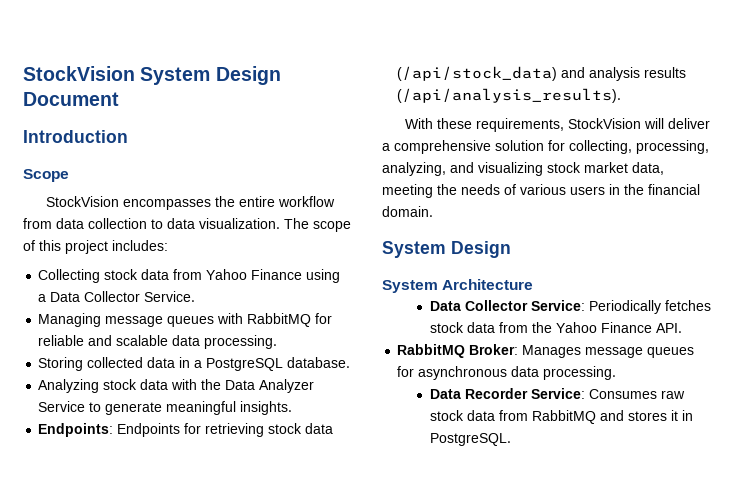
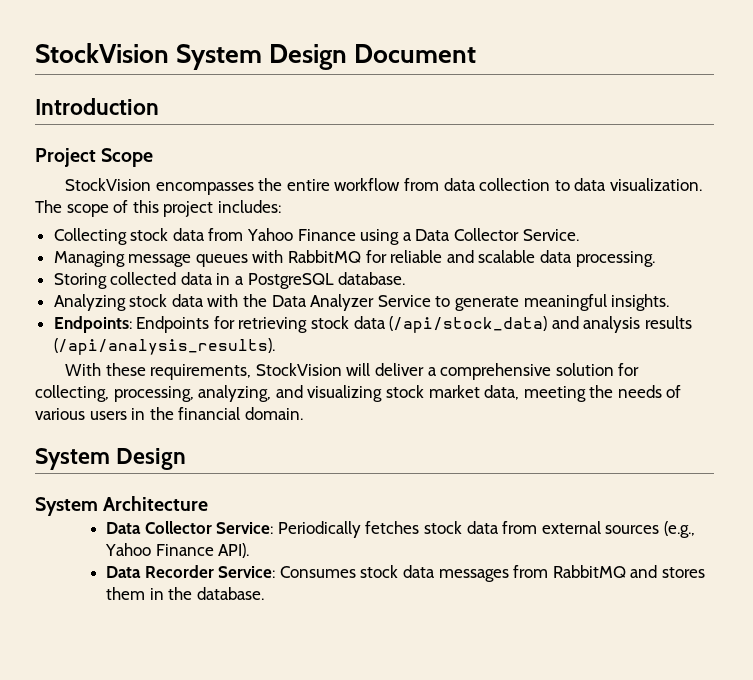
- Scope
+ Project Scope
- Data Collector Service: Periodically fetches stock data from the Yahoo Finance API.
- RabbitMQ Broker: Manages message queues for asynchronous data processing.
+ Data Collector Service: Periodically fetches stock data from external sources (e.g., Yahoo Finance API).
- Data Recorder Service: Consumes raw stock data from RabbitMQ and stores it in PostgreSQL.
+ Data Recorder Service: Consumes stock data messages from RabbitMQ and stores them in the database.

